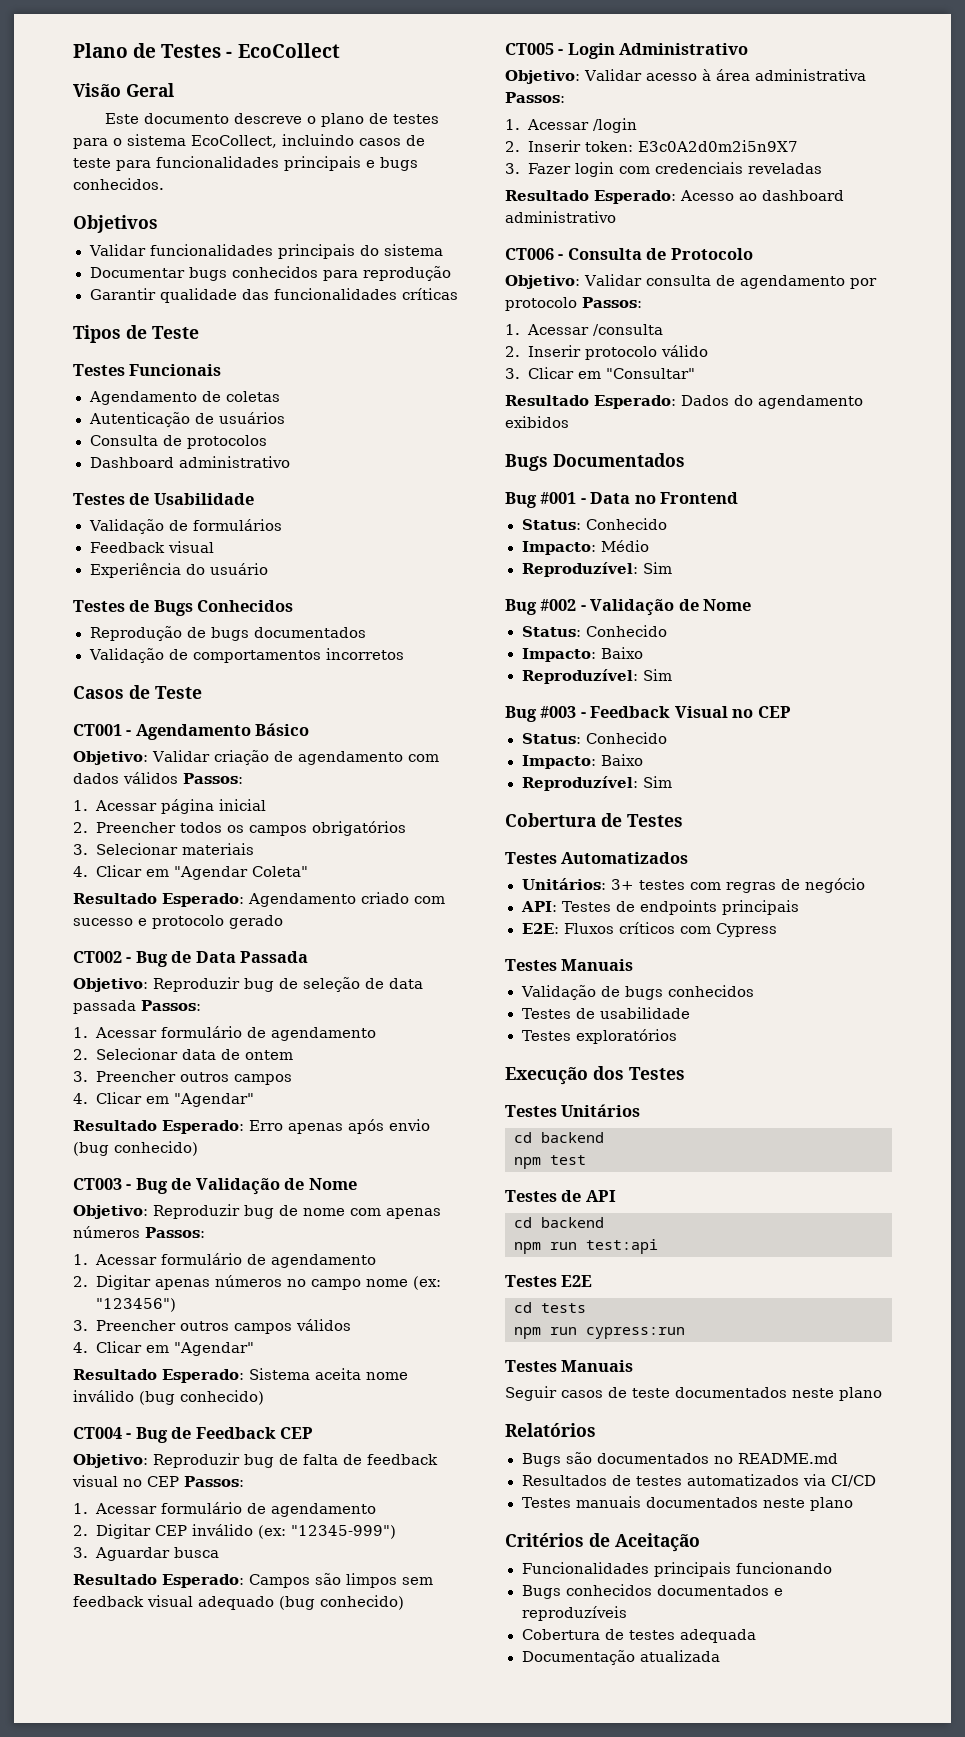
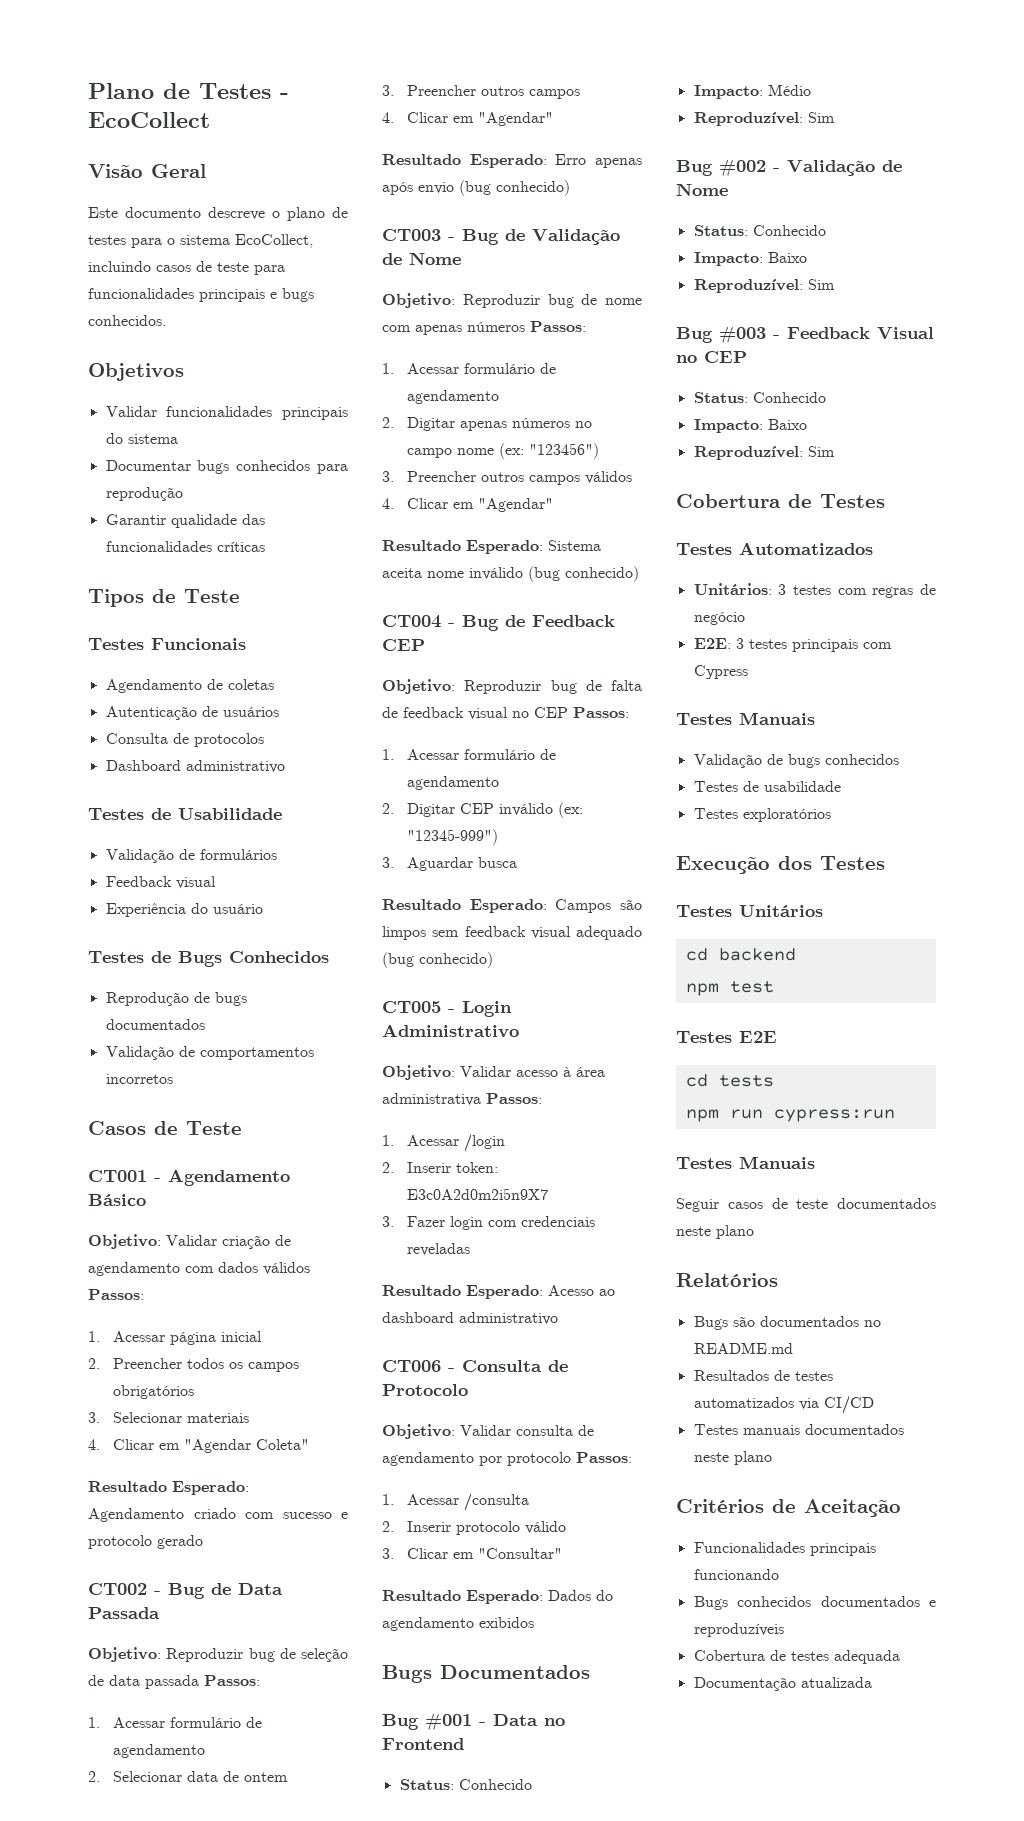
- Unitários: 3+ testes com regras de negócio
+ Unitários: 3 testes com regras de negócio
- API: Testes de endpoints principais
- E2E: Fluxos críticos com Cypress
+ E2E: 3 testes principais com Cypress
- Testes de API
- cd backend
- npm run test:api

